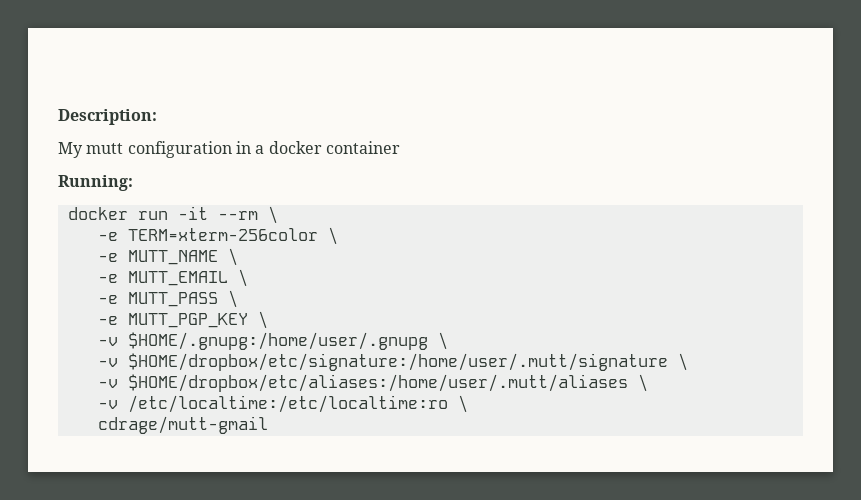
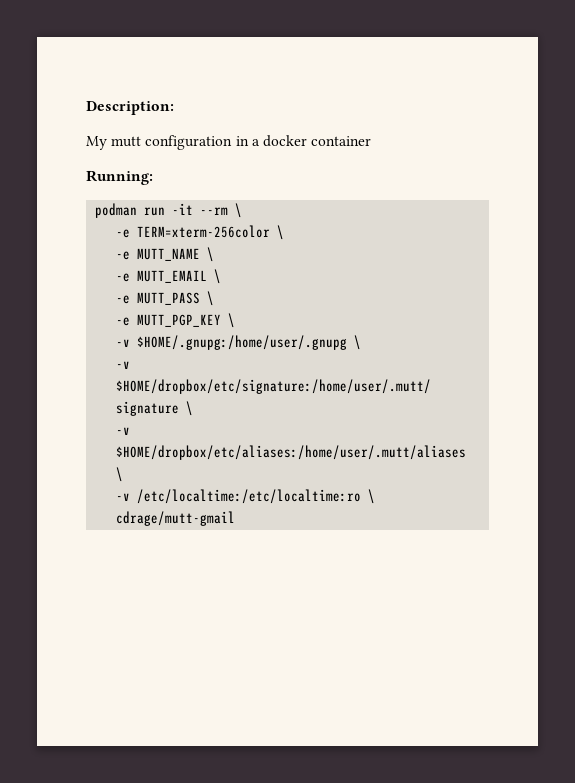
- docker run -it --rm \
+ podman run -it --rm \

